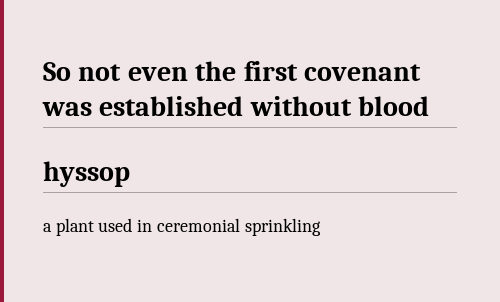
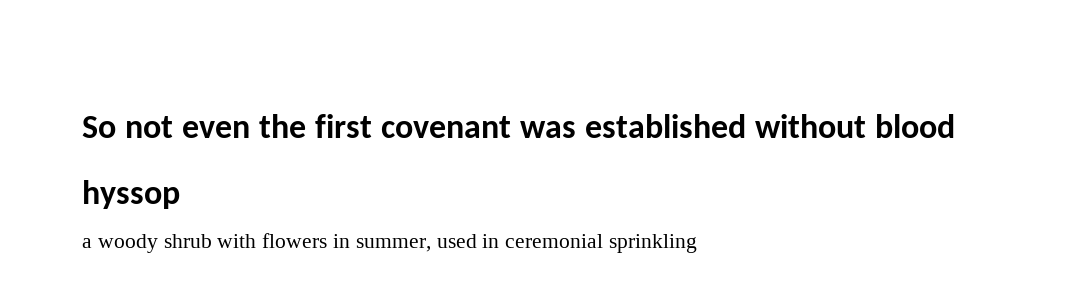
- a plant used in ceremonial sprinkling
+ a woody shrub with flowers in summer, used in ceremonial sprinkling

